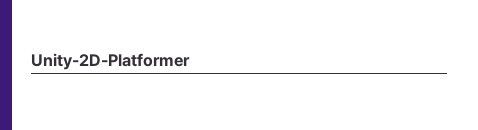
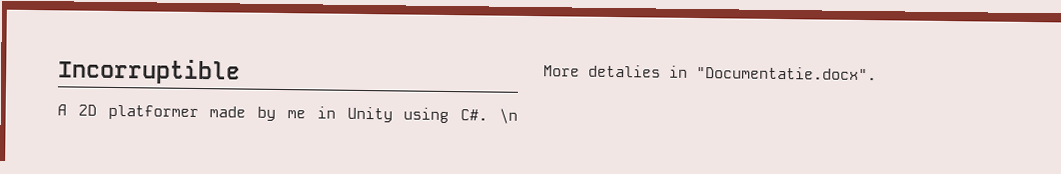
- Unity-2D-Platformer
+ Incorruptible
+ A 2D platformer made by me in Unity using C#. \n More detalies in "Documentatie.docx".

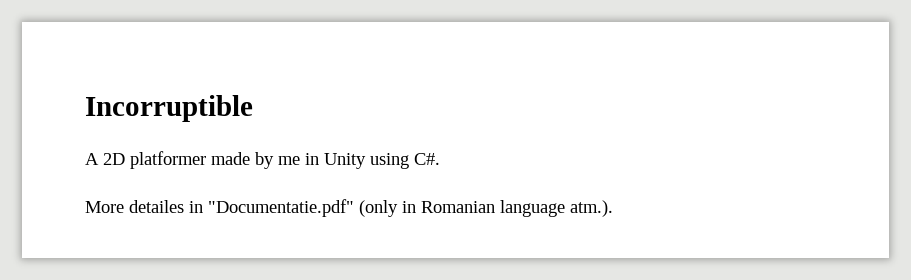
- A 2D platformer made by me in Unity using C#. \n More detalies in "Documentatie.docx".
+ A 2D platformer made by me in Unity using C#.
+ More detailes in "Documentatie.pdf" (only in Romanian language atm.).

